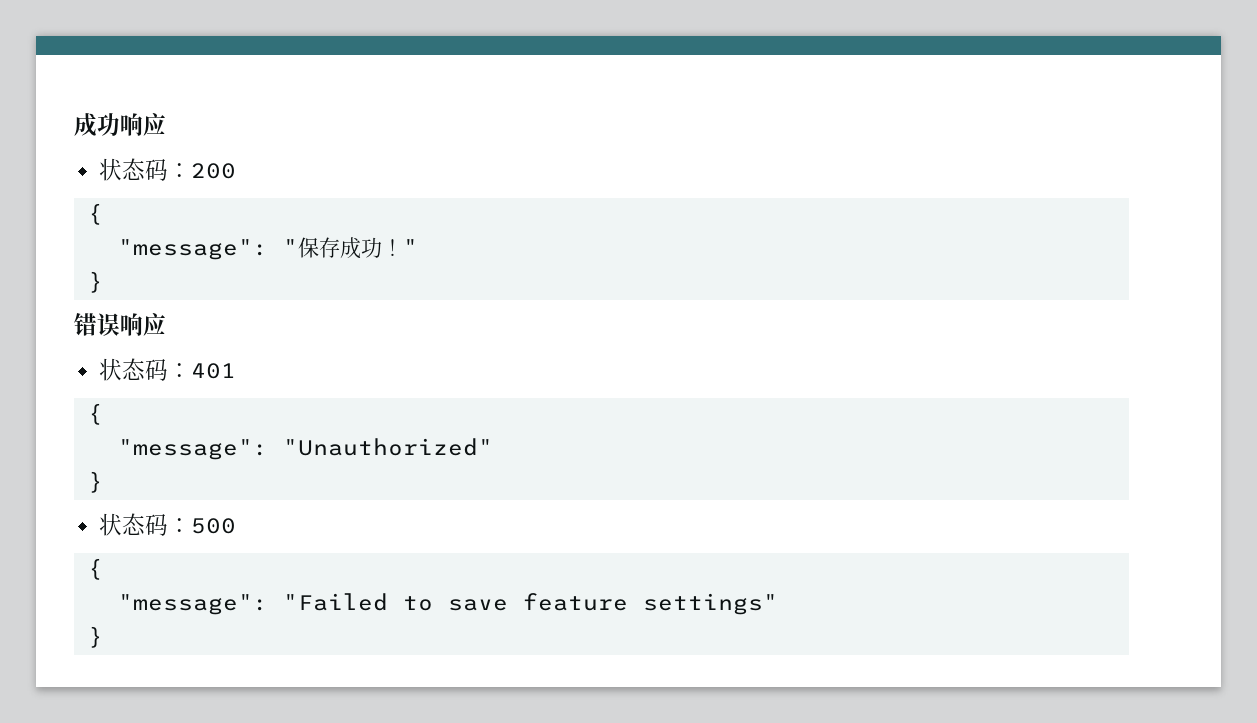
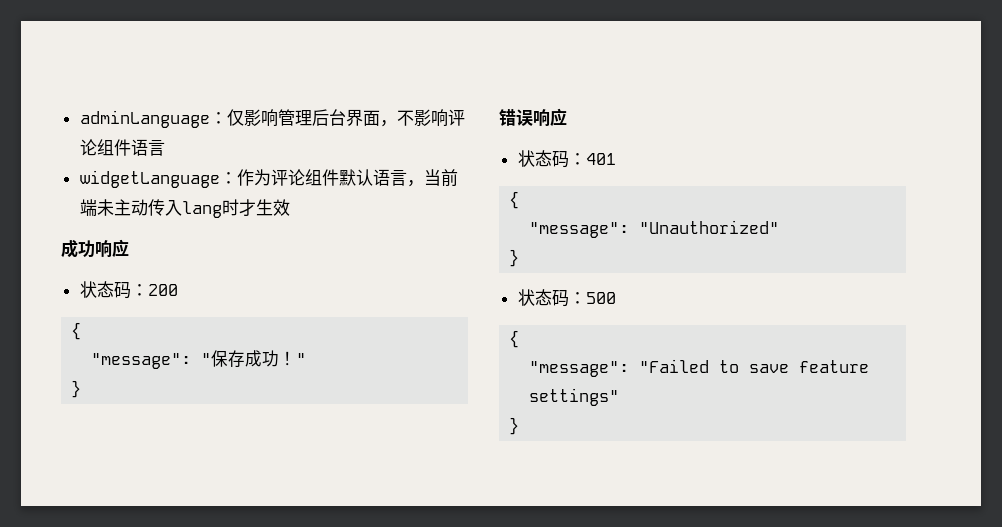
+ adminLanguage：仅影响管理后台界面，不影响评论组件语言
+ widgetLanguage：作为评论组件默认语言，当前端未主动传入lang时才生效

